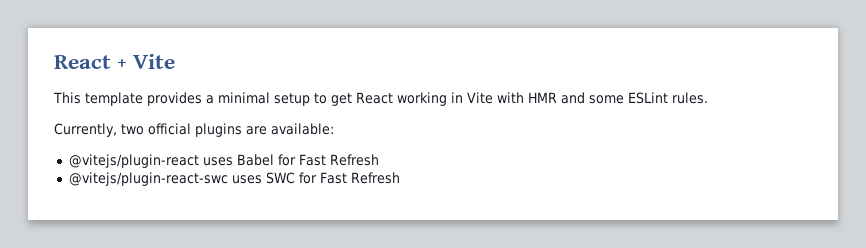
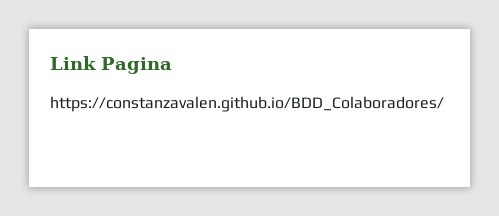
- React + Vite
- This template provides a minimal setup to get React working in Vite with HMR and some ESLint rules.
- Currently, two official plugins are available:
- @vitejs/plugin-react uses Babel for Fast Refresh
- @vitejs/plugin-react-swc uses SWC for Fast Refresh
+ Link Pagina
+ https://constanzavalen.github.io/BDD_Colaboradores/

